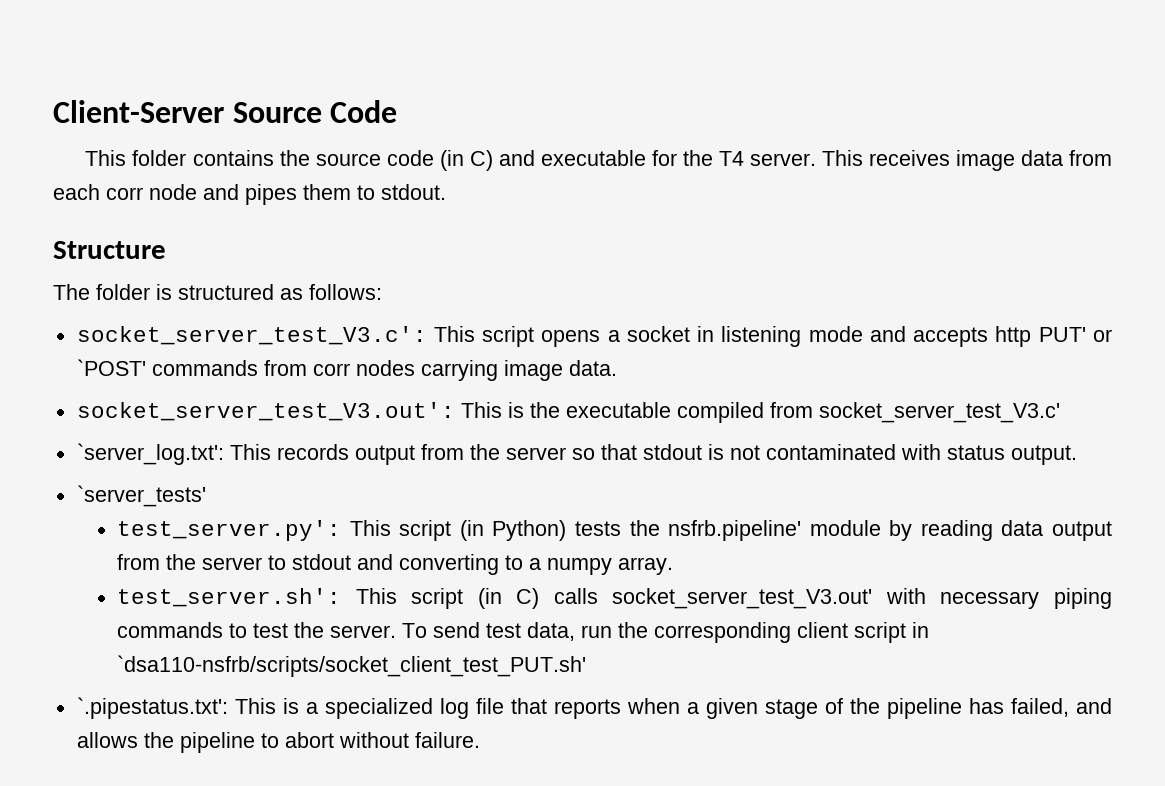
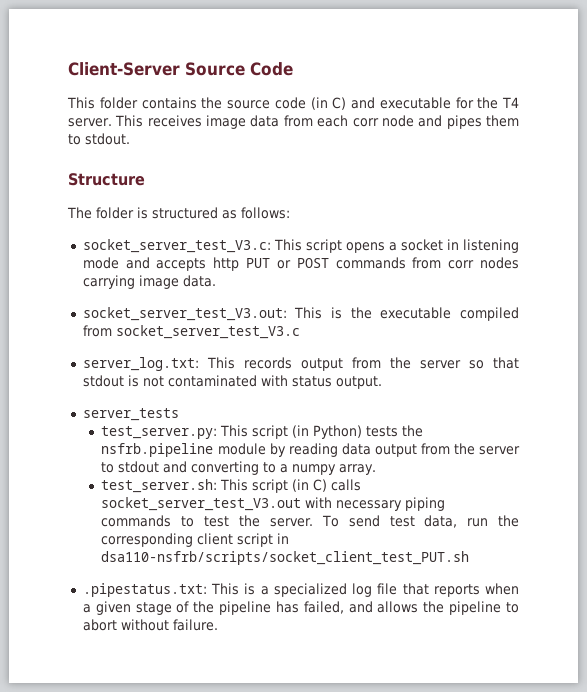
- socket_server_test_V3.c': This script opens a socket in listening mode and accepts http PUT' or `POST' commands from corr nodes carrying image data.
+ socket_server_test_V3.c: This script opens a socket in listening mode and accepts http PUT or POST commands from corr nodes carrying image data.
- socket_server_test_V3.out': This is the executable compiled from socket_server_test_V3.c'
- `server_log.txt': This records output from the server so that stdout is not contaminated with status output.
+ socket_server_test_V3.out: This is the executable compiled from socket_server_test_V3.c
+ server_log.txt: This records output from the server so that stdout is not contaminated with status output.
- `server_tests'
- test_server.py': This script (in Python) tests the nsfrb.pipeline' module by reading data output from the server to stdout and converting to a numpy array.
+ server_tests
+ test_server.py: This script (in Python) tests the nsfrb.pipeline module by reading data output from the server to stdout and converting to a numpy array.
- test_server.sh': This script (in C) calls socket_server_test_V3.out' with necessary piping commands to test the server.
+ test_server.sh: This script (in C) calls socket_server_test_V3.out with necessary piping commands to test the server.
- To send test data, run the corresponding client script in `dsa110-nsfrb/scripts/socket_client_test_PUT.sh'
- `.pipestatus.txt': This is a specialized log file that reports when a given stage of the pipeline has failed, and allows the pipeline to abort without failure.
+ To send test data, run the corresponding client script in dsa110-nsfrb/scripts/socket_client_test_PUT.sh
+ .pipestatus.txt: This is a specialized log file that reports when a given stage of the pipeline has failed, and allows the pipeline to abort without failure.

